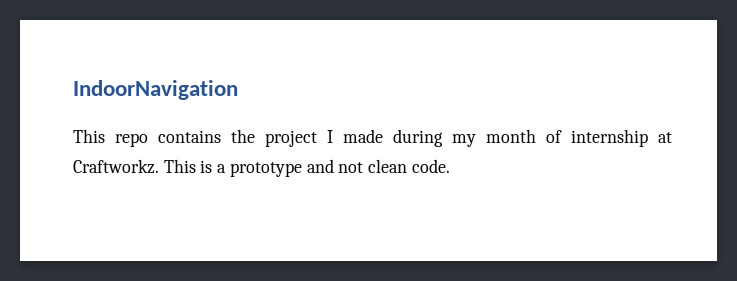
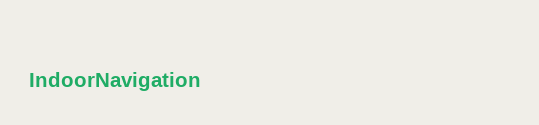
- This repo contains the project I made during my month of internship at Craftworkz. This is a prototype and not clean code.

